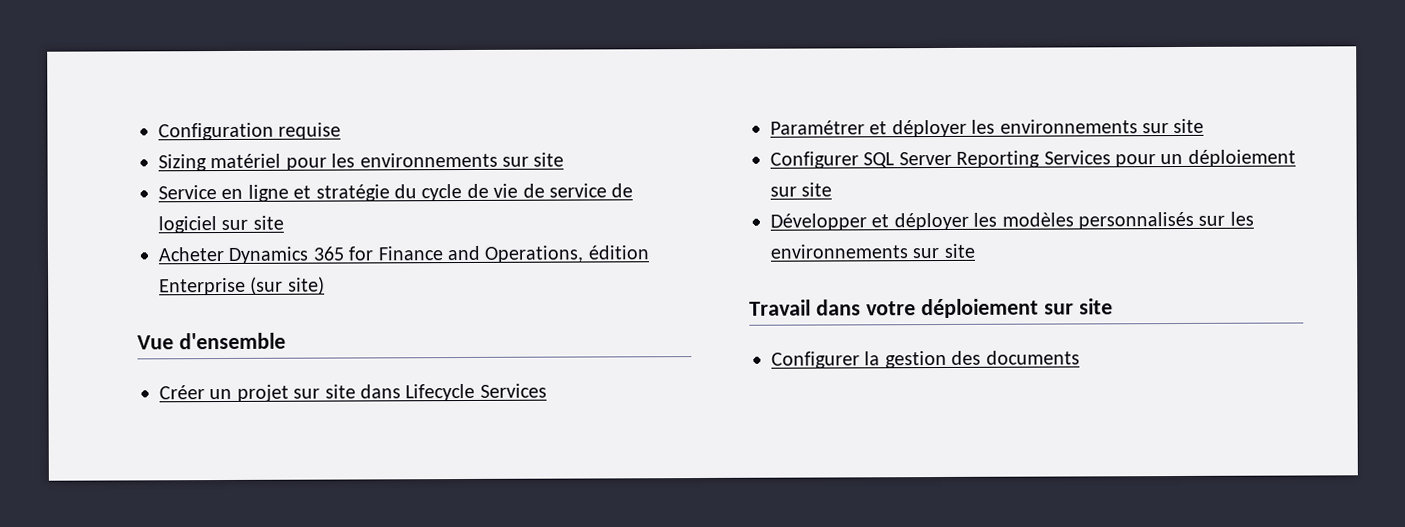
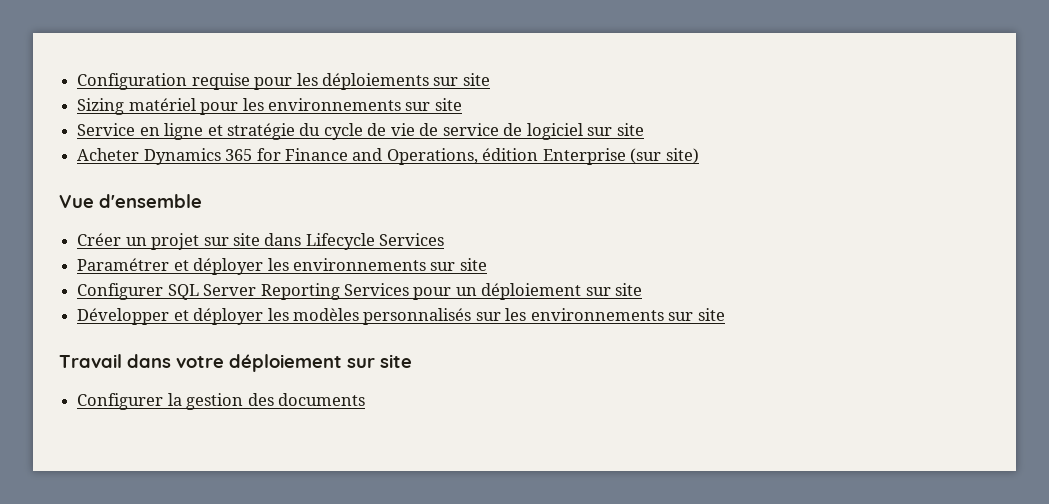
- Configuration requise
+ Configuration requise pour les déploiements sur site

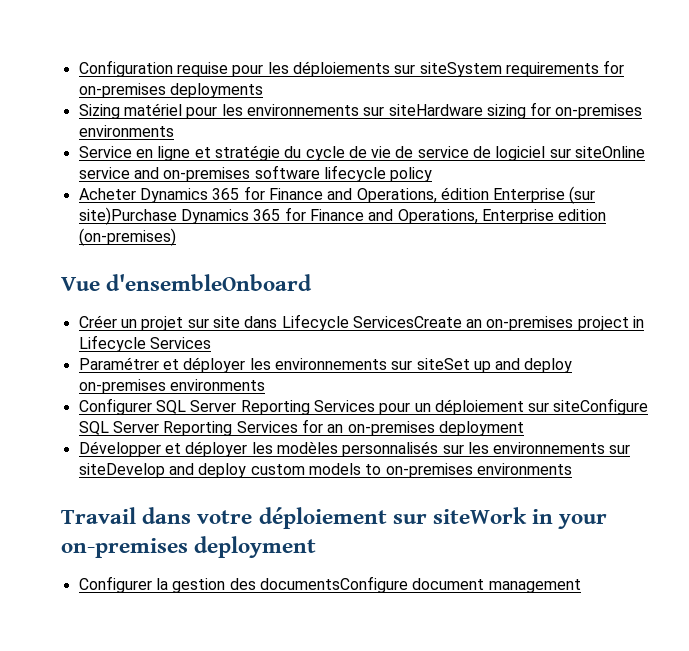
- Configuration requise pour les déploiements sur site
+ Configuration requise pour les déploiements sur siteSystem requirements for on-premises deployments
- Sizing matériel pour les environnements sur site
+ Sizing matériel pour les environnements sur siteHardware sizing for on-premises environments
- Service en ligne et stratégie du cycle de vie de service de logiciel sur site
+ Service en ligne et stratégie du cycle de vie de service de logiciel sur siteOnline service and on-premises software lifecycle policy
- Acheter Dynamics 365 for Finance and Operations, édition Enterprise (sur site)
+ Acheter Dynamics 365 for Finance and Operations, édition Enterprise (sur site)Purchase Dynamics 365 for Finance and Operations, Enterprise edition (on-premises)
- Vue d'ensemble
+ Vue d'ensembleOnboard
- Créer un projet sur site dans Lifecycle Services
+ Créer un projet sur site dans Lifecycle ServicesCreate an on-premises project in Lifecycle Services
- Paramétrer et déployer les environnements sur site
+ Paramétrer et déployer les environnements sur siteSet up and deploy on-premises environments
- Configurer SQL Server Reporting Services pour un déploiement sur site
+ Configurer SQL Server Reporting Services pour un déploiement sur siteConfigure SQL Server Reporting Services for an on-premises deployment
- Développer et déployer les modèles personnalisés sur les environnements sur site
+ Développer et déployer les modèles personnalisés sur les environnements sur siteDevelop and deploy custom models to on-premises environments
- Travail dans votre déploiement sur site
+ Travail dans votre déploiement sur siteWork in your on-premises deployment
- Configurer la gestion des documents
+ Configurer la gestion des documentsConfigure document management

